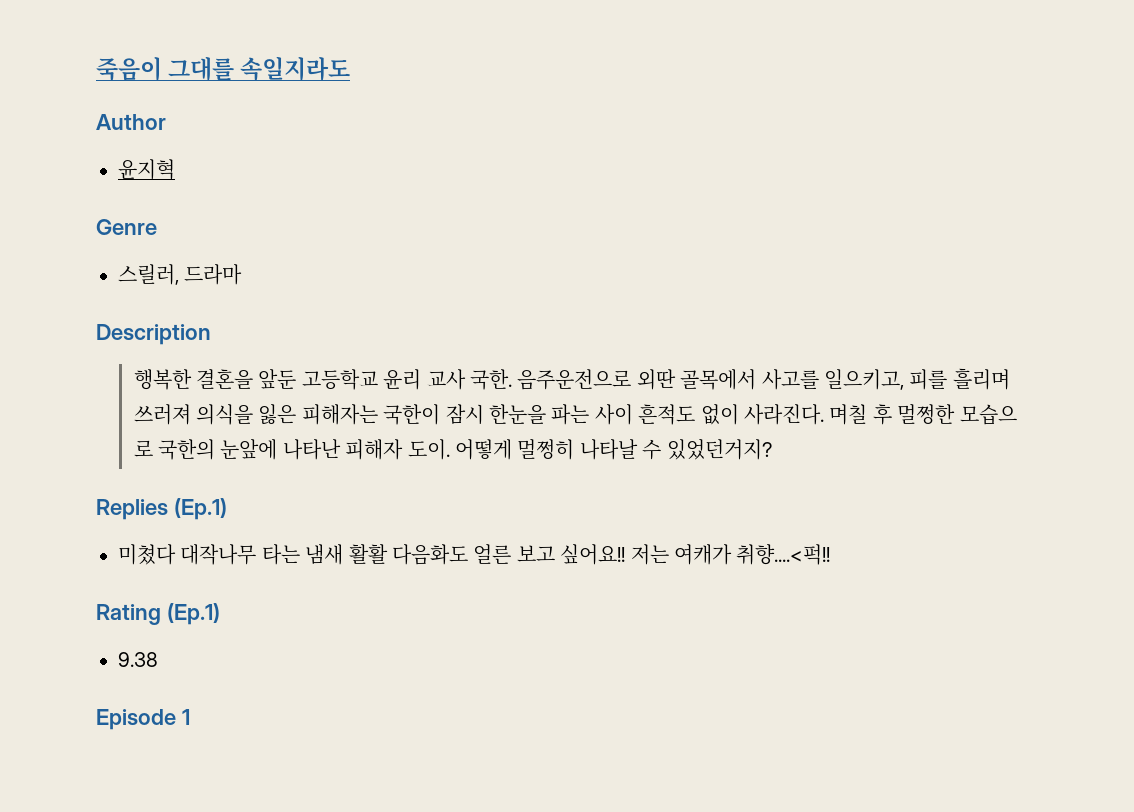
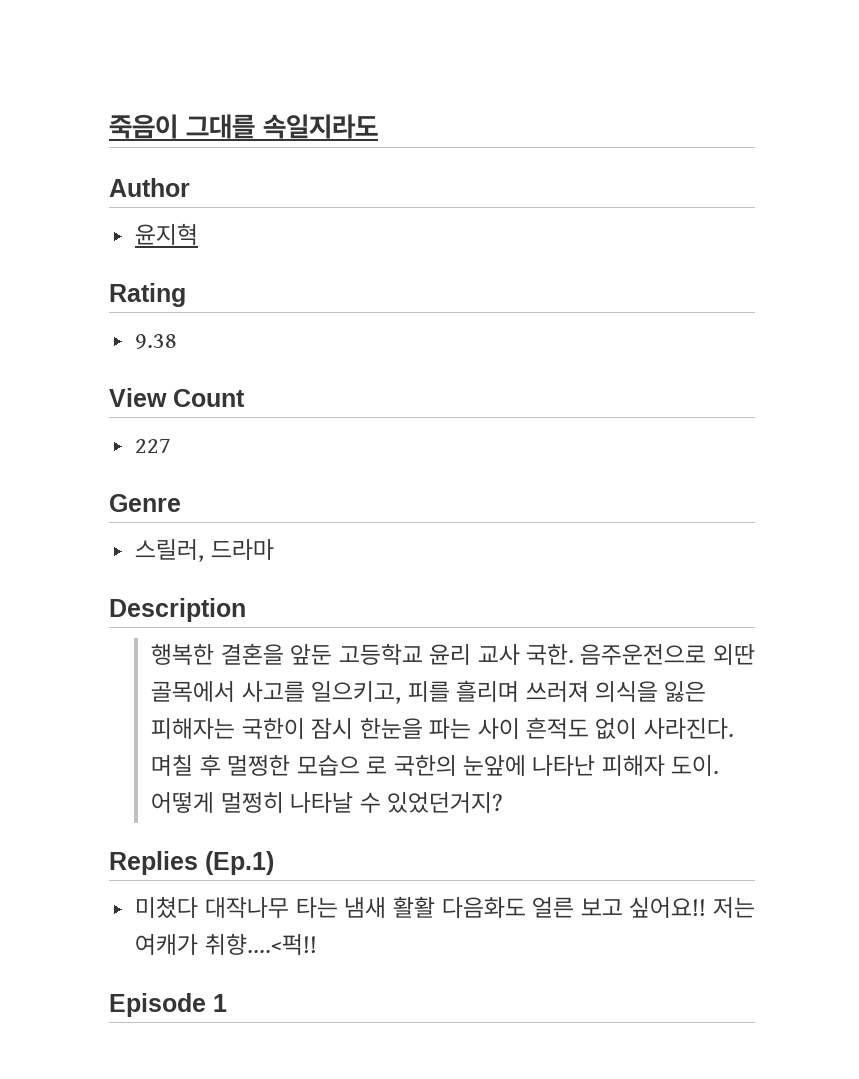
+ Rating
+ 9.38
+ View Count
+ 227
- Rating (Ep.1)
- 9.38

